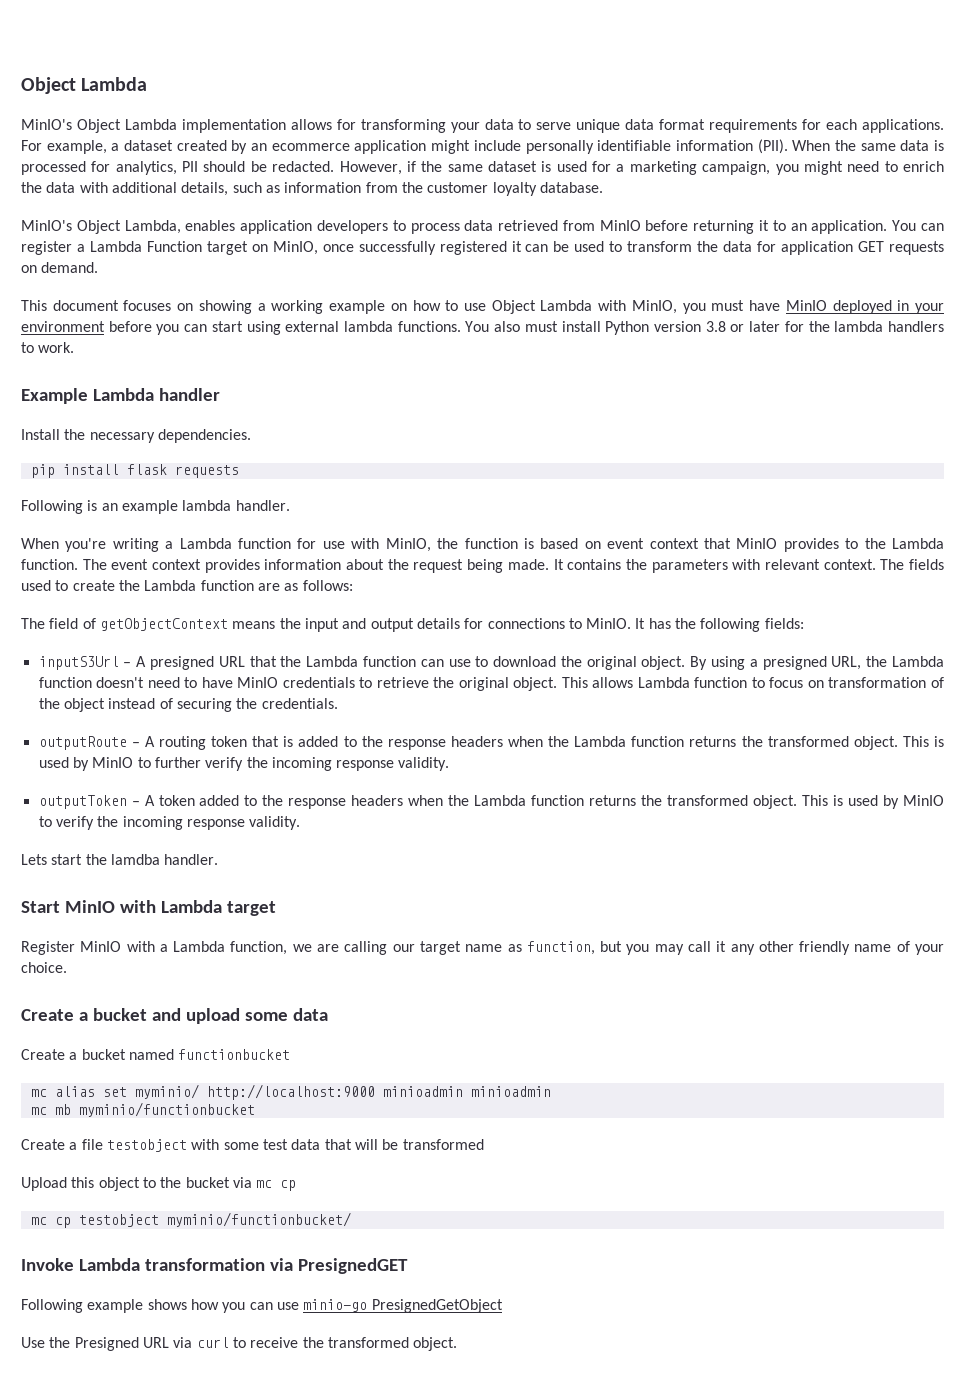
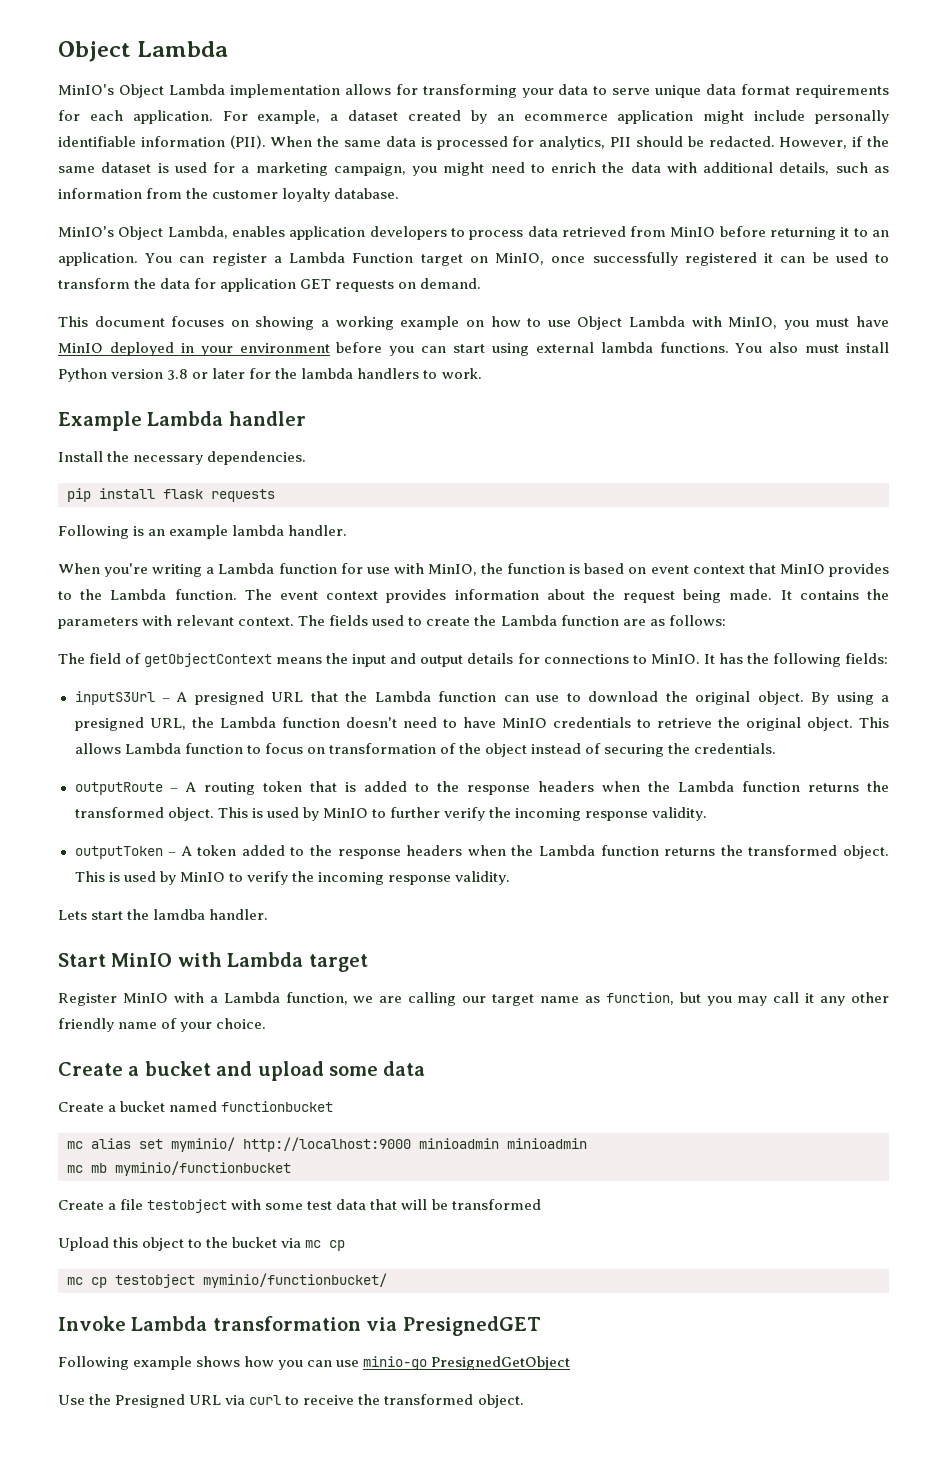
- MinIO's Object Lambda implementation allows for transforming your data to serve unique data format requirements for each applications.
+ MinIO's Object Lambda implementation allows for transforming your data to serve unique data format requirements for each application.

